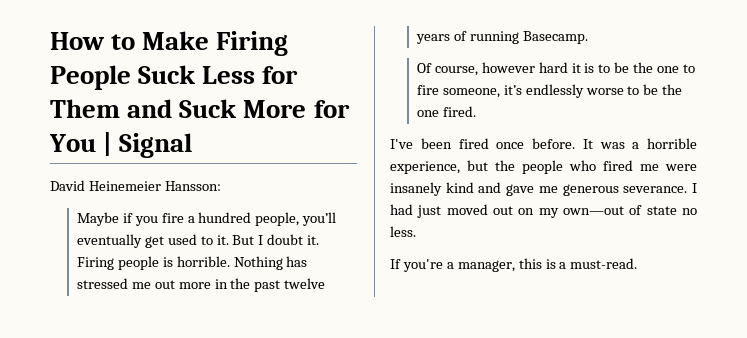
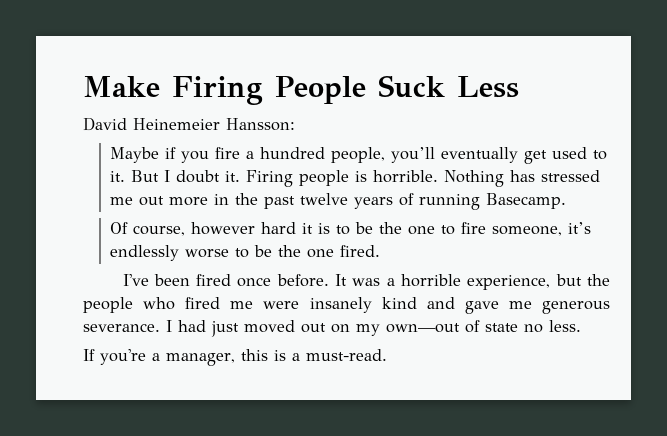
- How to Make Firing People Suck Less for Them and Suck More for You | Signal
+ Make Firing People Suck Less

